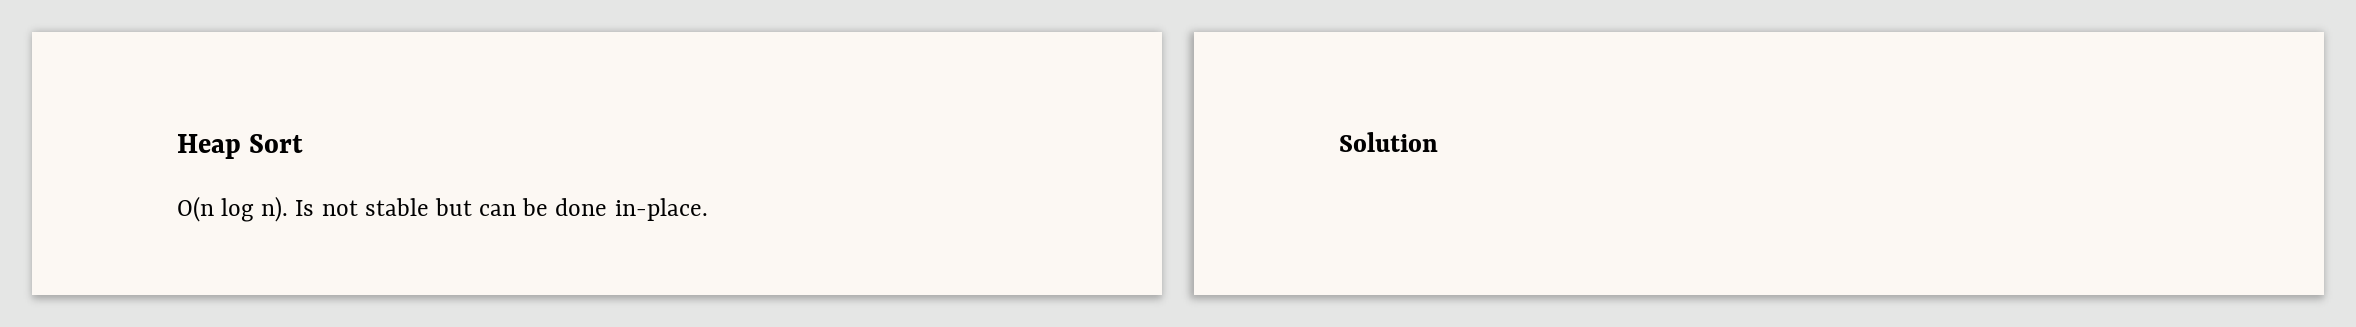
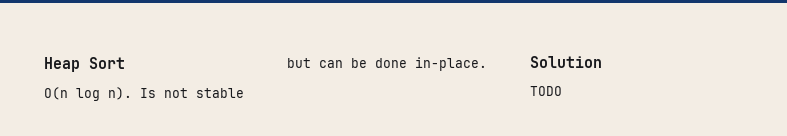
+ TODO

